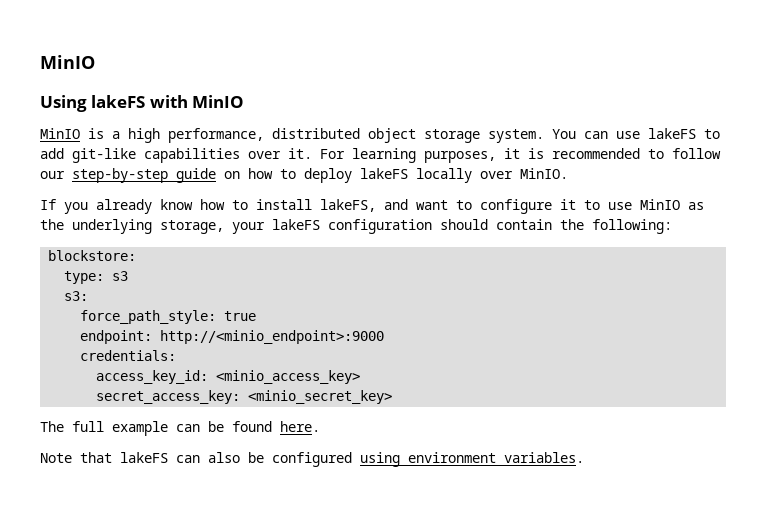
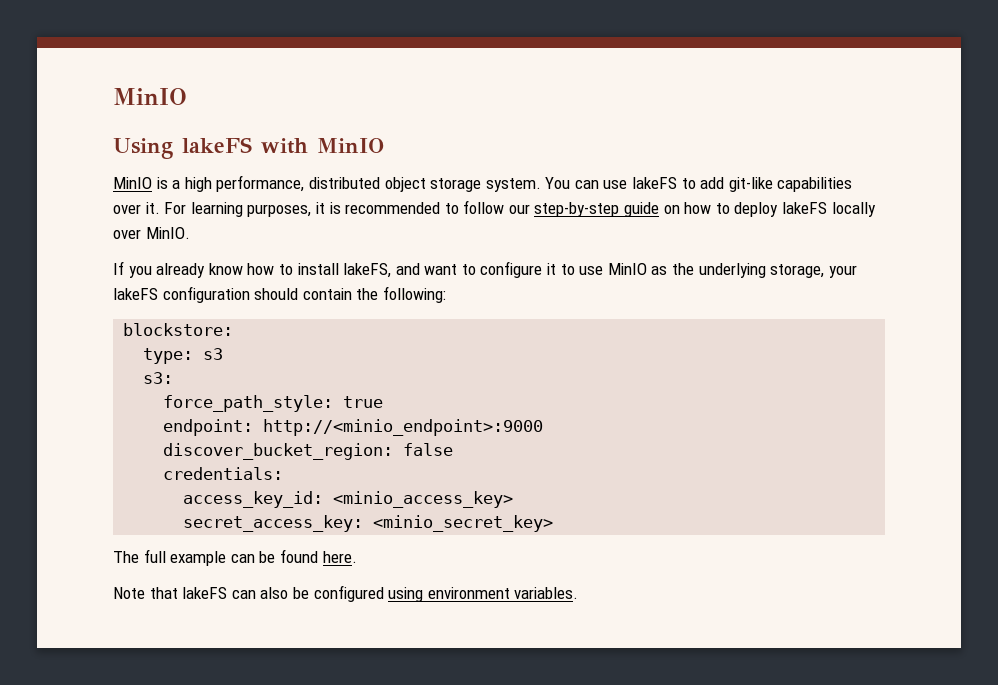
+ discover_bucket_region: false

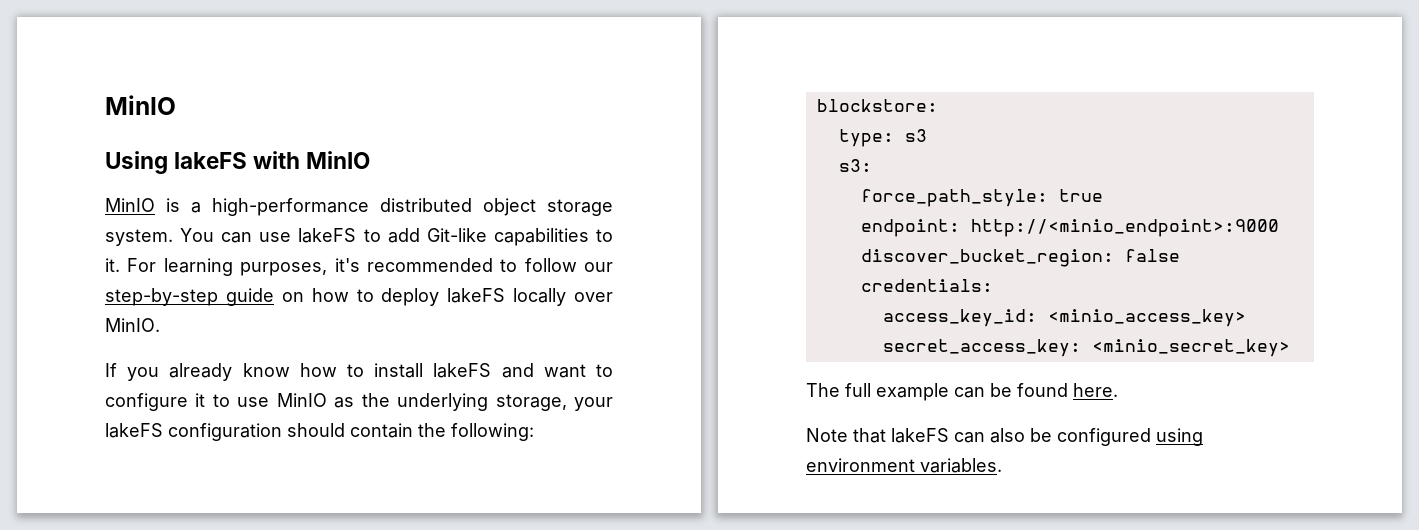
- MinIO is a high performance, distributed object storage system.
+ MinIO is a high-performance distributed object storage system.
- You can use lakeFS to add git-like capabilities over it.
+ You can use lakeFS to add Git-like capabilities to it.
- For learning purposes, it is recommended to follow our step-by-step guide on how to deploy lakeFS locally over MinIO.
+ For learning purposes, it's recommended to follow our step-by-step guide on how to deploy lakeFS locally over MinIO.
- If you already know how to install lakeFS, and want to configure it to use MinIO as the underlying storage, your lakeFS configuration should contain the following:
+ If you already know how to install lakeFS and want to configure it to use MinIO as the underlying storage, your lakeFS configuration should contain the following:

